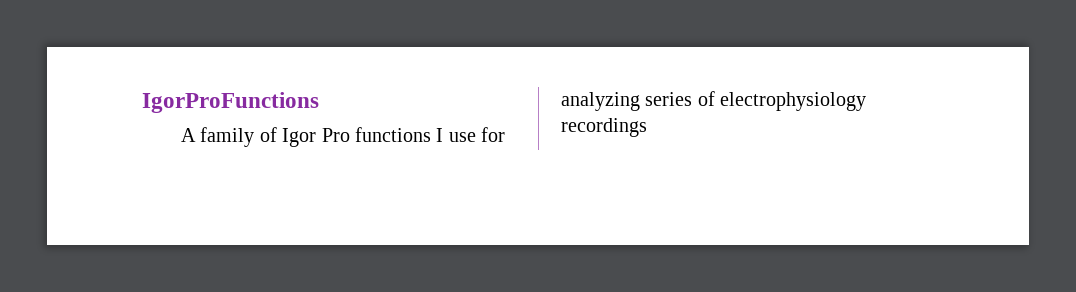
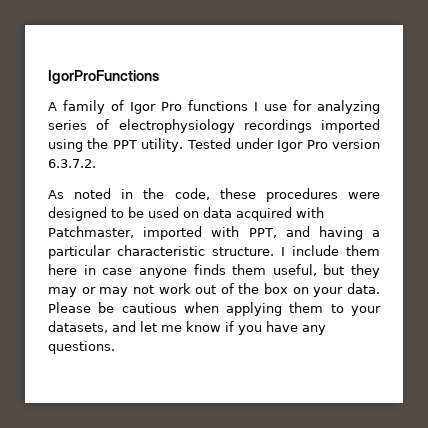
- A family of Igor Pro functions I use for analyzing series of electrophysiology recordings
+ A family of Igor Pro functions I use for analyzing series of electrophysiology recordings imported using the PPT utility. Tested under Igor Pro version 6.3.7.2.
+ As noted in the code, these procedures were designed to be used on data acquired with Patchmaster, imported with PPT, and having a particular characteristic structure. I include them here in case anyone finds them useful, but they may or may not work out of the box on your data. Please be cautious when applying them to your datasets, and let me know if you have any questions.

